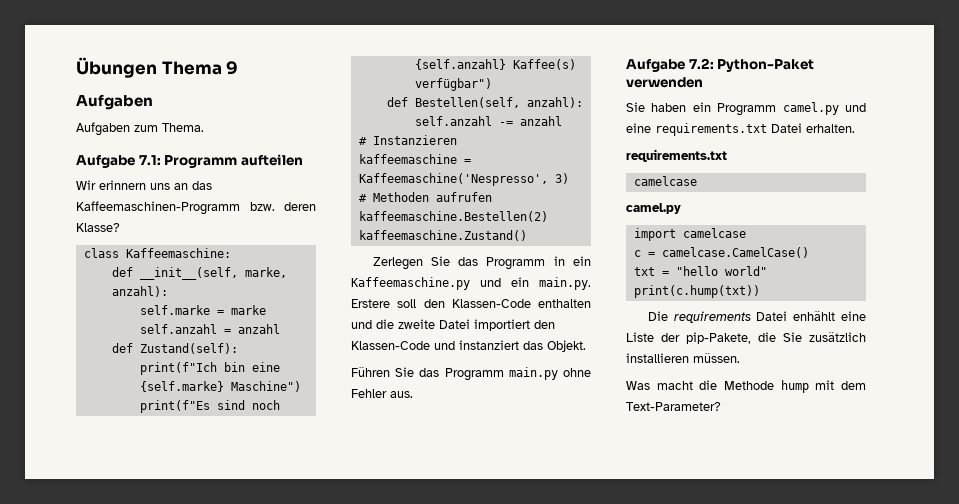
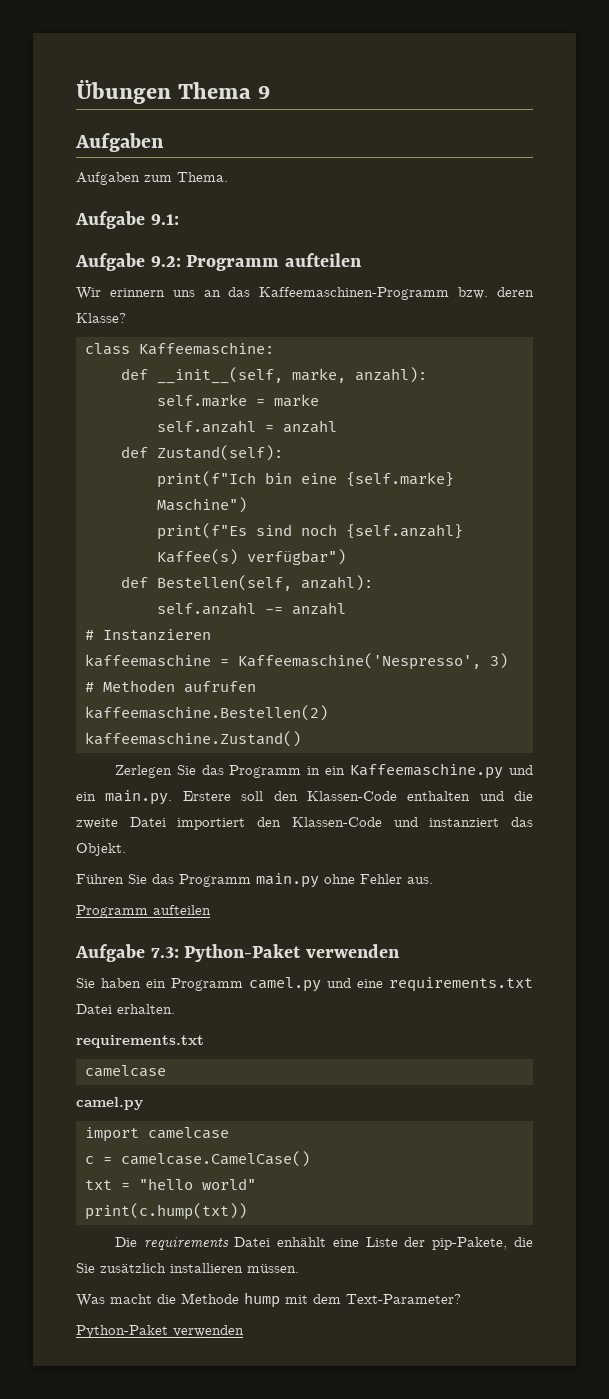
- Aufgabe 7.1: Programm aufteilen
+ Aufgabe 9.1:
+ Aufgabe 9.2: Programm aufteilen
  Führen Sie das Programm main.py ohne Fehler aus.
- Aufgabe 7.2: Python-Paket verwenden
+ Programm aufteilen
+ Aufgabe 7.3: Python-Paket verwenden
  Was macht die Methode hump mit dem Text-Parameter?
+ Python-Paket verwenden

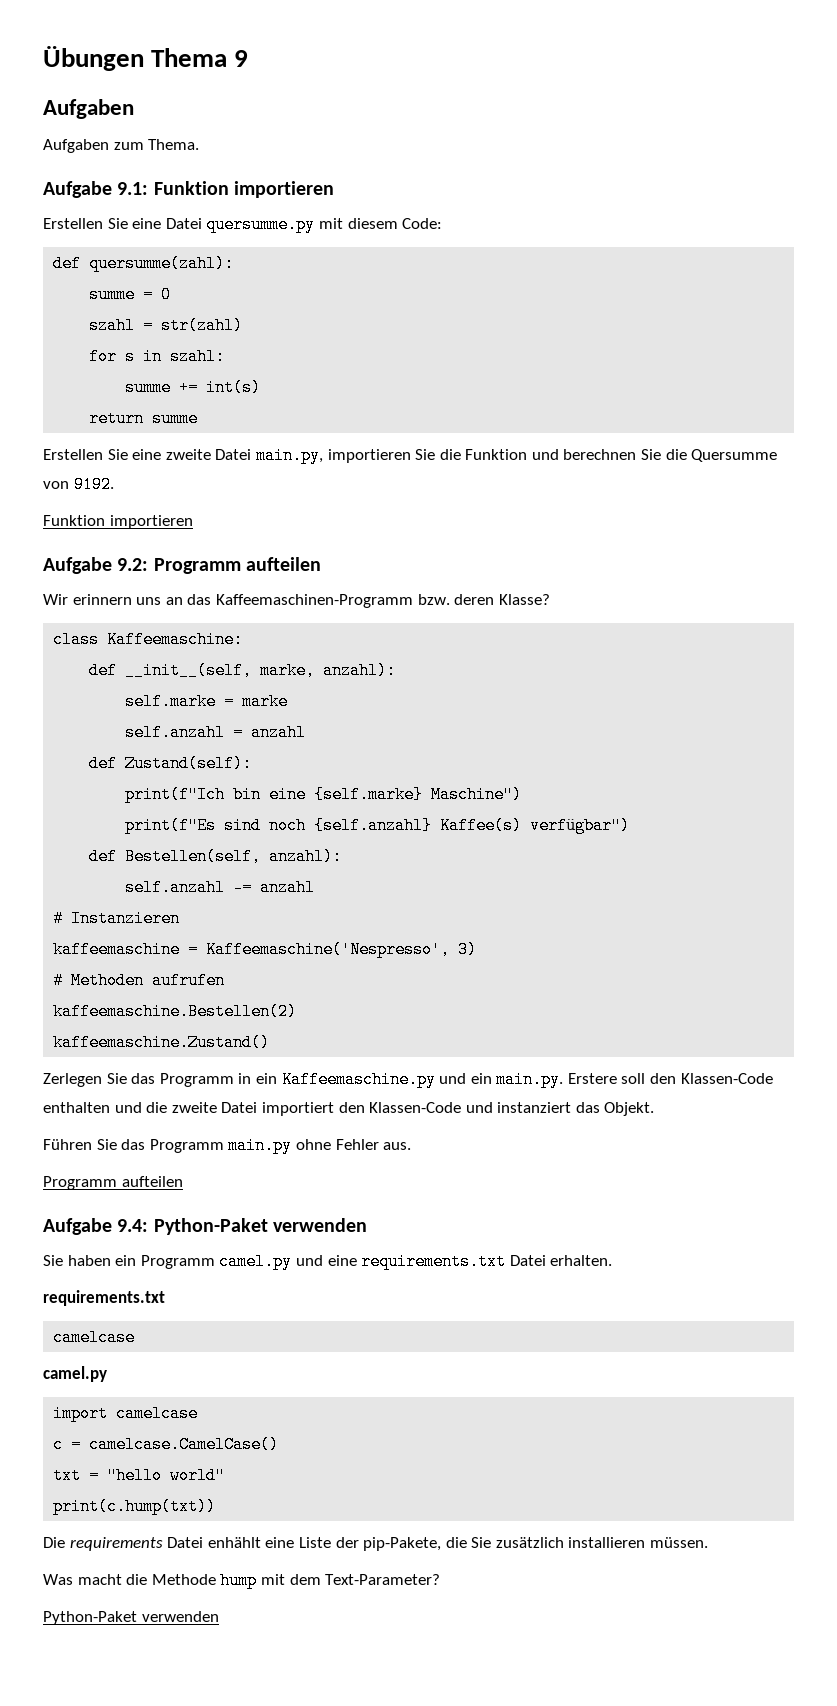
- Aufgabe 9.1:
+ Aufgabe 9.1: Funktion importieren
+ Erstellen Sie eine Datei quersumme.py mit diesem Code:
+ def quersumme(zahl):
+ summe = 0
+ szahl = str(zahl)
+ for s in szahl:
+ summe += int(s)
+ return summe
+ Erstellen Sie eine zweite Datei main.py, importieren Sie die Funktion und berechnen Sie die Quersumme von 9192.
+ Funktion importieren
- Aufgabe 7.3: Python-Paket verwenden
+ Aufgabe 9.4: Python-Paket verwenden

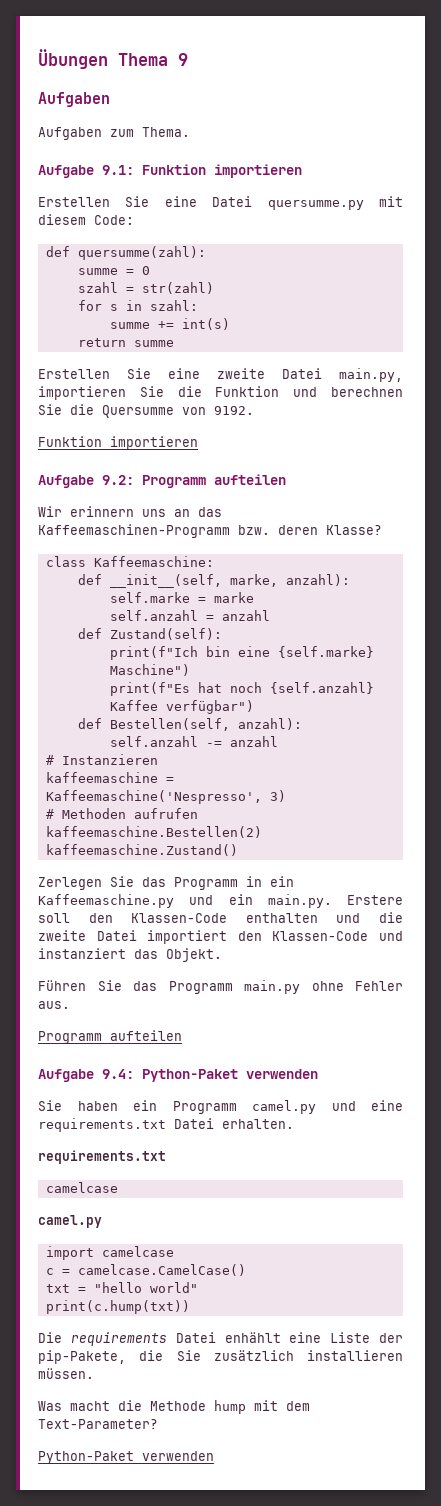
- print(f"Es sind noch {self.anzahl} Kaffee(s) verfügbar")
+ print(f"Es hat noch {self.anzahl} Kaffee verfügbar")

